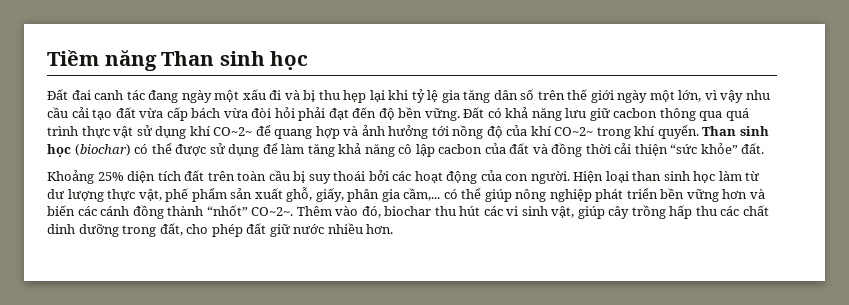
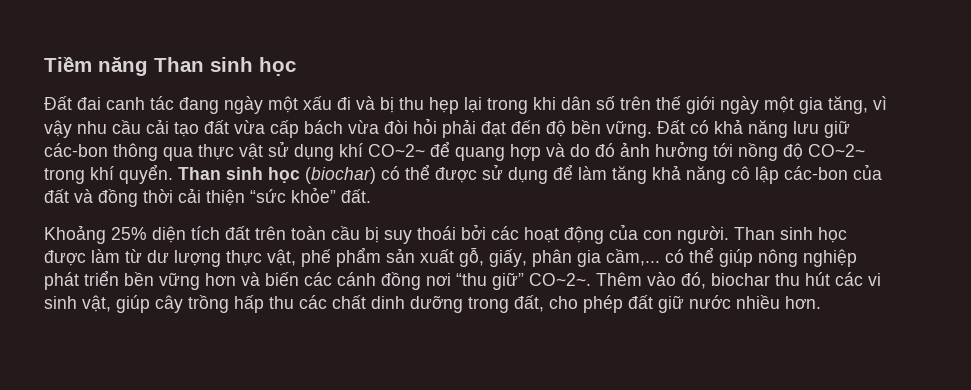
- Đất đai canh tác đang ngày một xấu đi và bị thu hẹp lại khi tỷ lệ gia tăng dân số trên thế giới ngày một lớn, vì vậy nhu cầu cải tạo đất vừa cấp bách vừa đòi hỏi phải đạt đến độ bền vững.
+ Đất đai canh tác đang ngày một xấu đi và bị thu hẹp lại trong khi dân số trên thế giới ngày một gia tăng, vì vậy nhu cầu cải tạo đất vừa cấp bách vừa đòi hỏi phải đạt đến độ bền vững.
- Đất có khả năng lưu giữ cacbon thông qua quá trình thực vật sử dụng khí CO~2~ để quang hợp và ảnh hưởng tới nồng độ của khí CO~2~ trong khí quyển.
+ Đất có khả năng lưu giữ các-bon thông qua thực vật sử dụng khí CO~2~ để quang hợp và do đó ảnh hưởng tới nồng độ CO~2~ trong khí quyển.
- Than sinh học (biochar) có thể được sử dụng để làm tăng khả năng cô lập cacbon của đất và đồng thời cải thiện “sức khỏe” đất.
+ Than sinh học (biochar) có thể được sử dụng để làm tăng khả năng cô lập các-bon của đất và đồng thời cải thiện “sức khỏe” đất.
- Hiện loại than sinh học làm từ dư lượng thực vật, phế phẩm sản xuất ghỗ, giấy, phân gia cầm,... có thể giúp nông nghiệp phát triển bền vững hơn và biến các cánh đồng thành “nhốt” CO~2~.
+ Than sinh học được làm từ dư lượng thực vật, phế phẩm sản xuất gỗ, giấy, phân gia cầm,... có thể giúp nông nghiệp phát triển bền vững hơn và biến các cánh đồng nơi “thu giữ” CO~2~.

